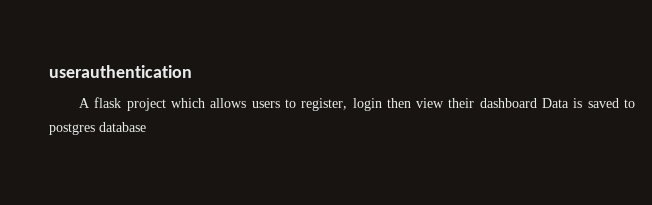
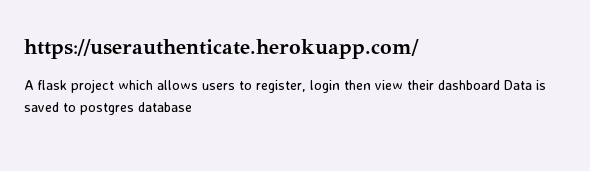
- userauthentication
+ https://userauthenticate.herokuapp.com/

